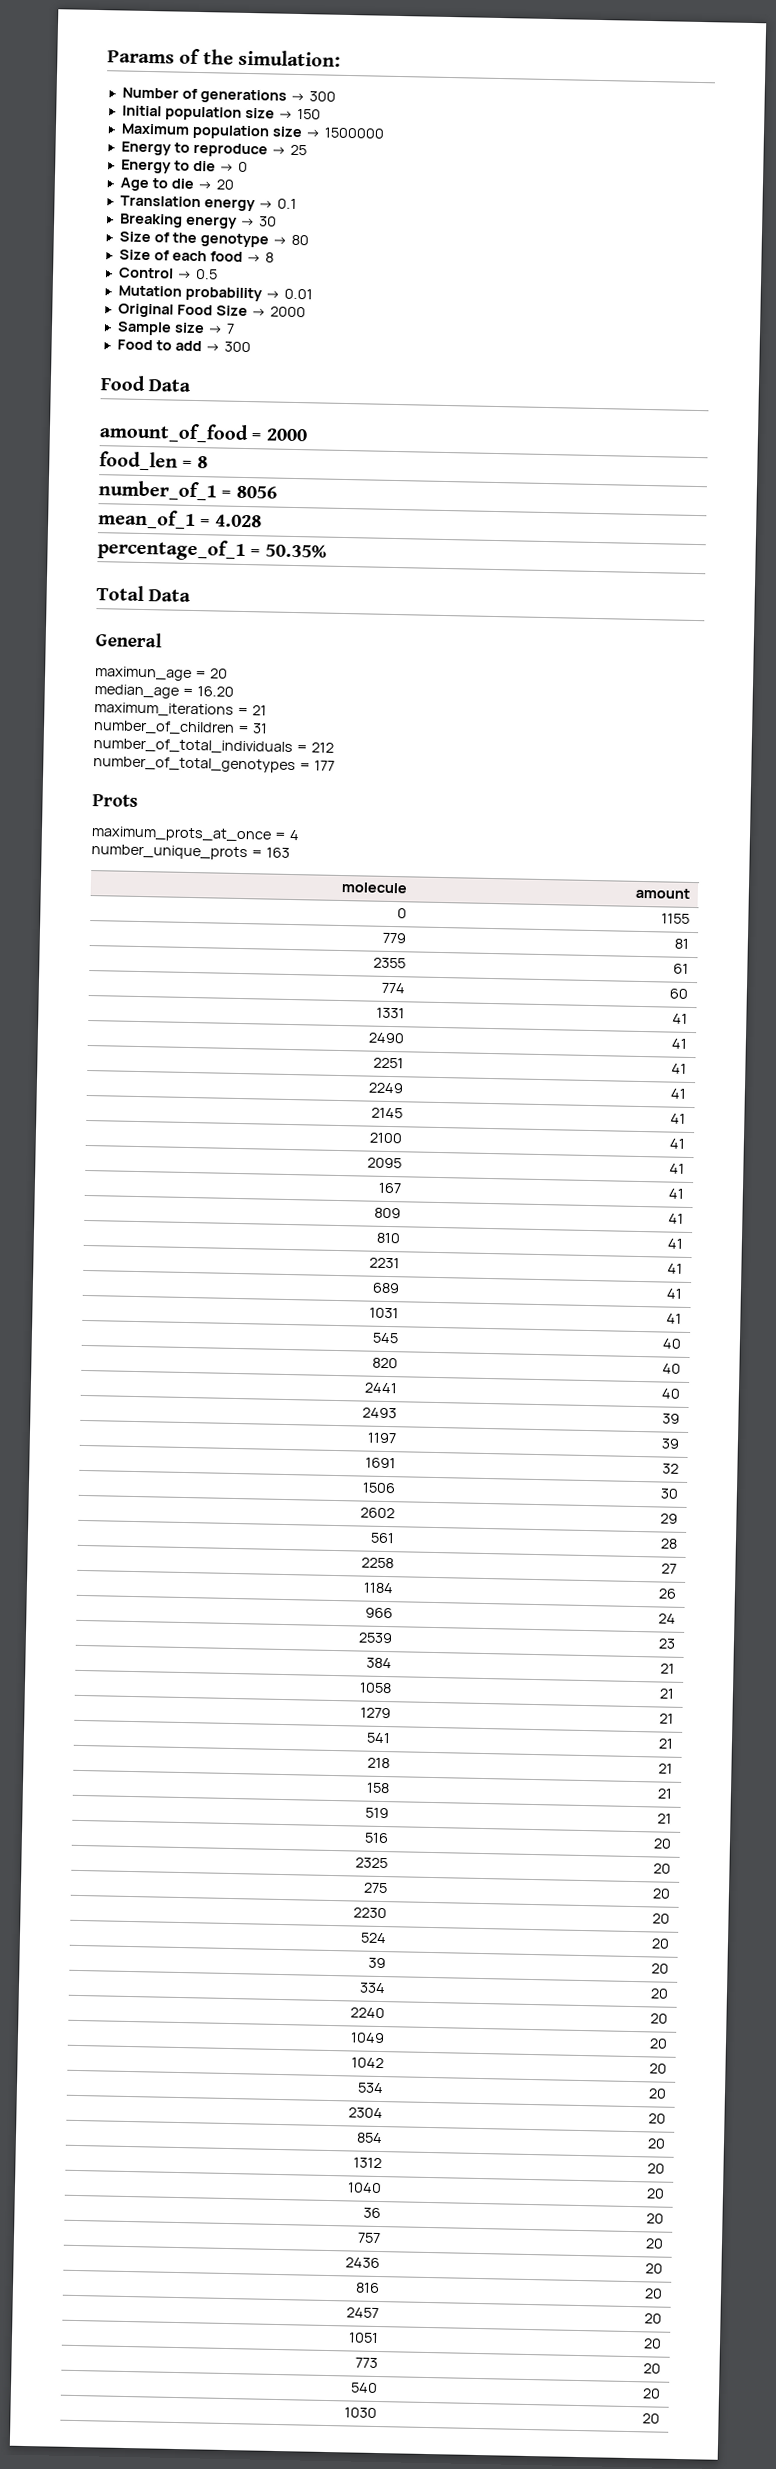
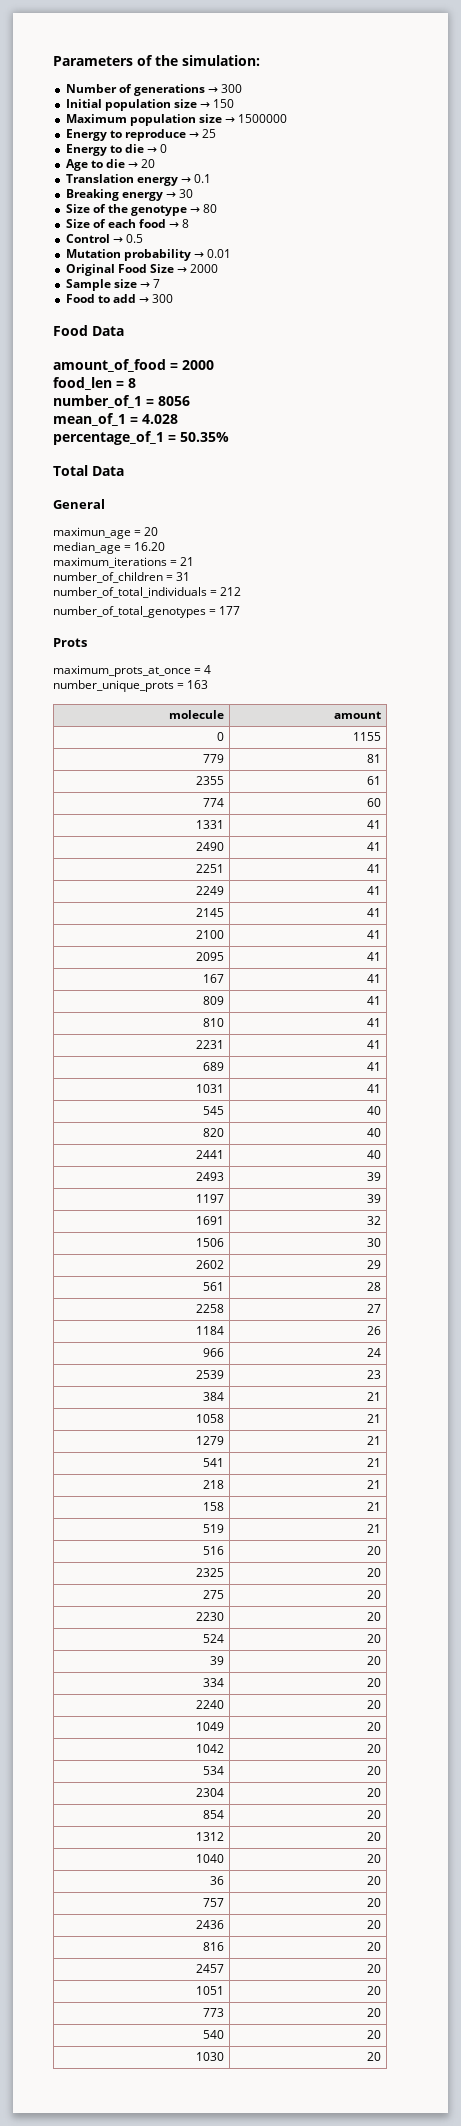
- Params of the simulation:
+ Parameters of the simulation:

